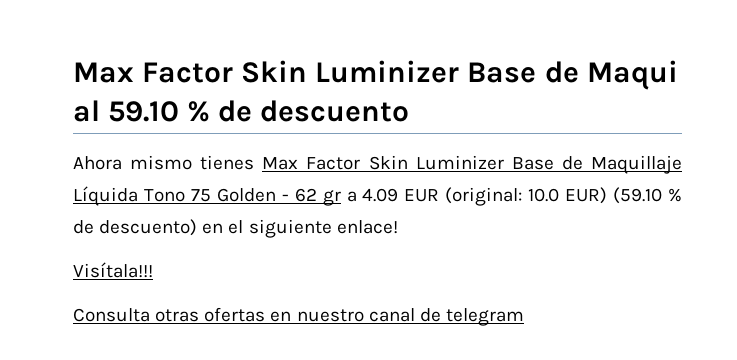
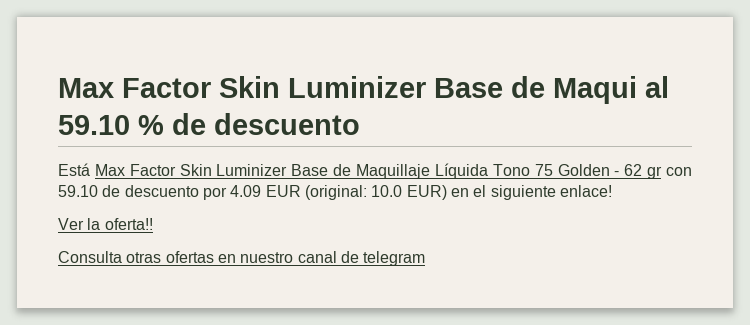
- Ahora mismo tienes Max Factor Skin Luminizer Base de Maquillaje Líquida Tono 75 Golden - 62 gr a 4.09 EUR (original: 10.0 EUR) (59.10 % de descuento) en el siguiente enlace!
+ Está Max Factor Skin Luminizer Base de Maquillaje Líquida Tono 75 Golden - 62 gr con 59.10 de descuento por 4.09 EUR (original: 10.0 EUR) en el siguiente enlace!
- Visítala!!!
+ Ver la oferta!!

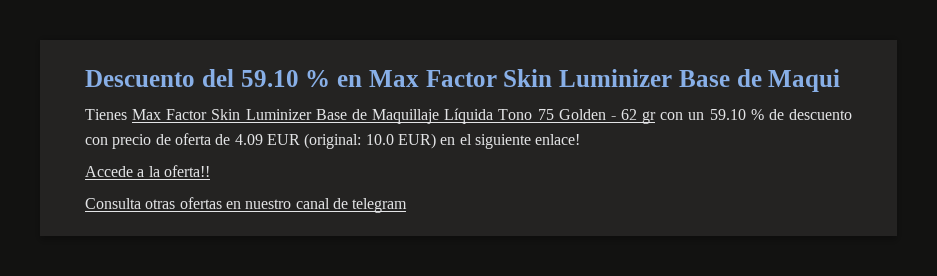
- Max Factor Skin Luminizer Base de Maqui al 59.10 % de descuento
- Está Max Factor Skin Luminizer Base de Maquillaje Líquida Tono 75 Golden - 62 gr con 59.10 de descuento por 4.09 EUR (original: 10.0 EUR) en el siguiente enlace!
+ Descuento del 59.10 % en Max Factor Skin Luminizer Base de Maqui
+ Tienes Max Factor Skin Luminizer Base de Maquillaje Líquida Tono 75 Golden - 62 gr con un 59.10 % de descuento con precio de oferta de 4.09 EUR (original: 10.0 EUR) en el siguiente enlace!
- Ver la oferta!!
+ Accede a la oferta!!

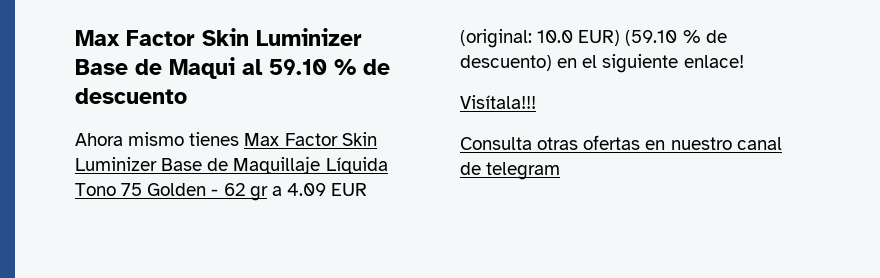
- Descuento del 59.10 % en Max Factor Skin Luminizer Base de Maqui
- Tienes Max Factor Skin Luminizer Base de Maquillaje Líquida Tono 75 Golden - 62 gr con un 59.10 % de descuento con precio de oferta de 4.09 EUR (original: 10.0 EUR) en el siguiente enlace!
+ Max Factor Skin Luminizer Base de Maqui al 59.10 % de descuento
+ Ahora mismo tienes Max Factor Skin Luminizer Base de Maquillaje Líquida Tono 75 Golden - 62 gr a 4.09 EUR (original: 10.0 EUR) (59.10 % de descuento) en el siguiente enlace!
- Accede a la oferta!!
+ Visítala!!!

